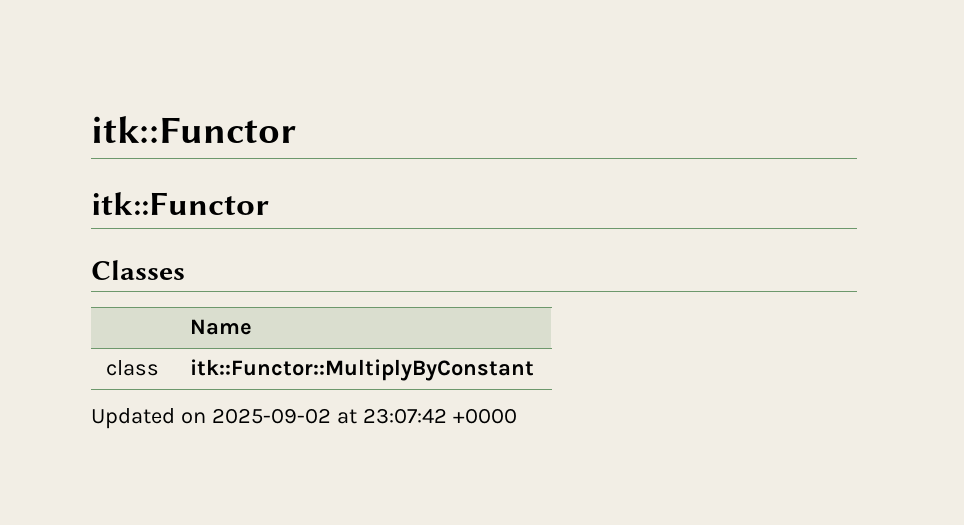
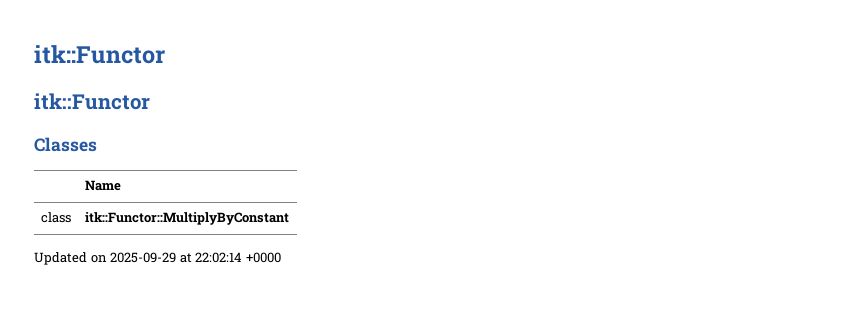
- Updated on 2025-09-02 at 23:07:42 +0000
+ Updated on 2025-09-29 at 22:02:14 +0000

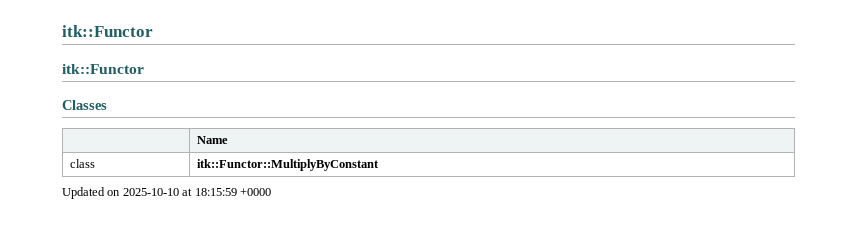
- Updated on 2025-09-29 at 22:02:14 +0000
+ Updated on 2025-10-10 at 18:15:59 +0000

